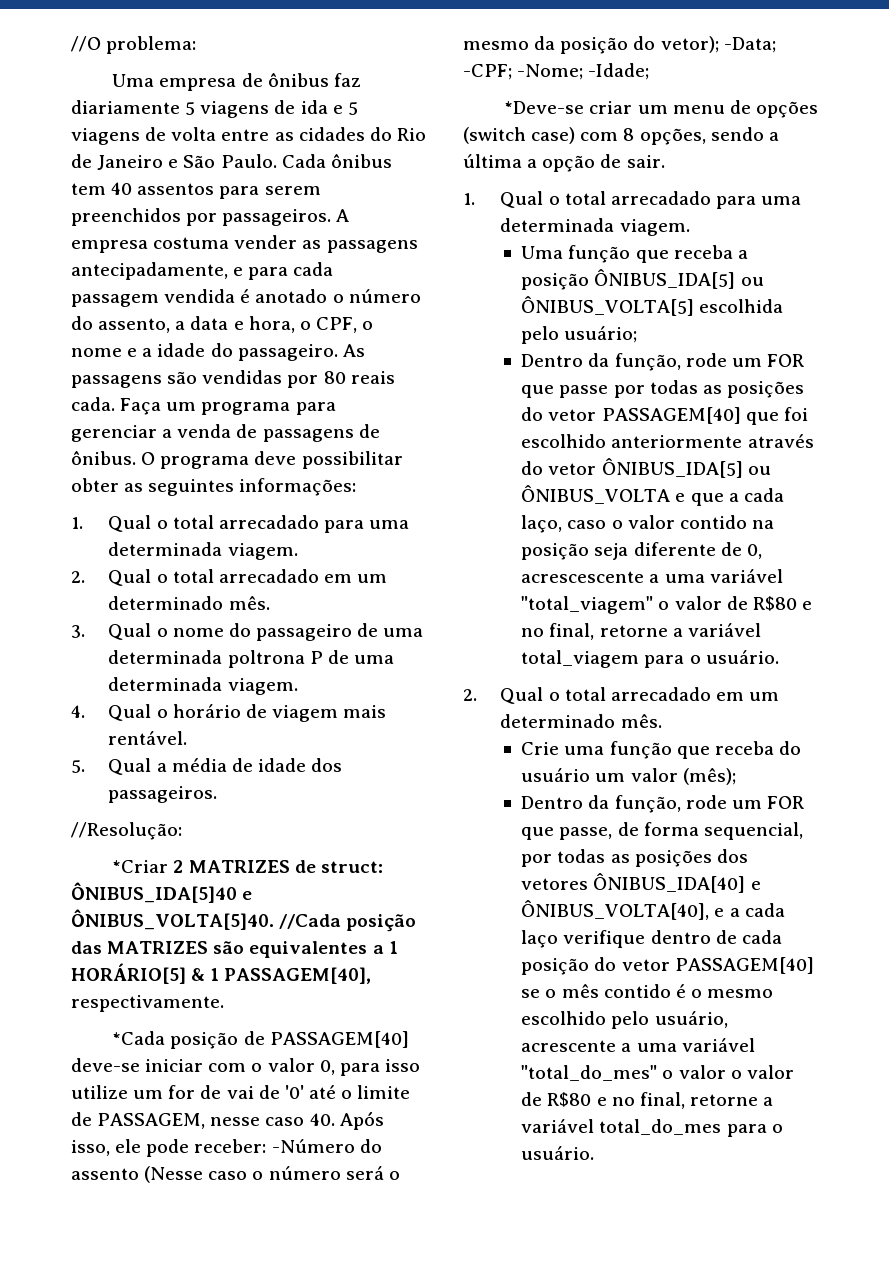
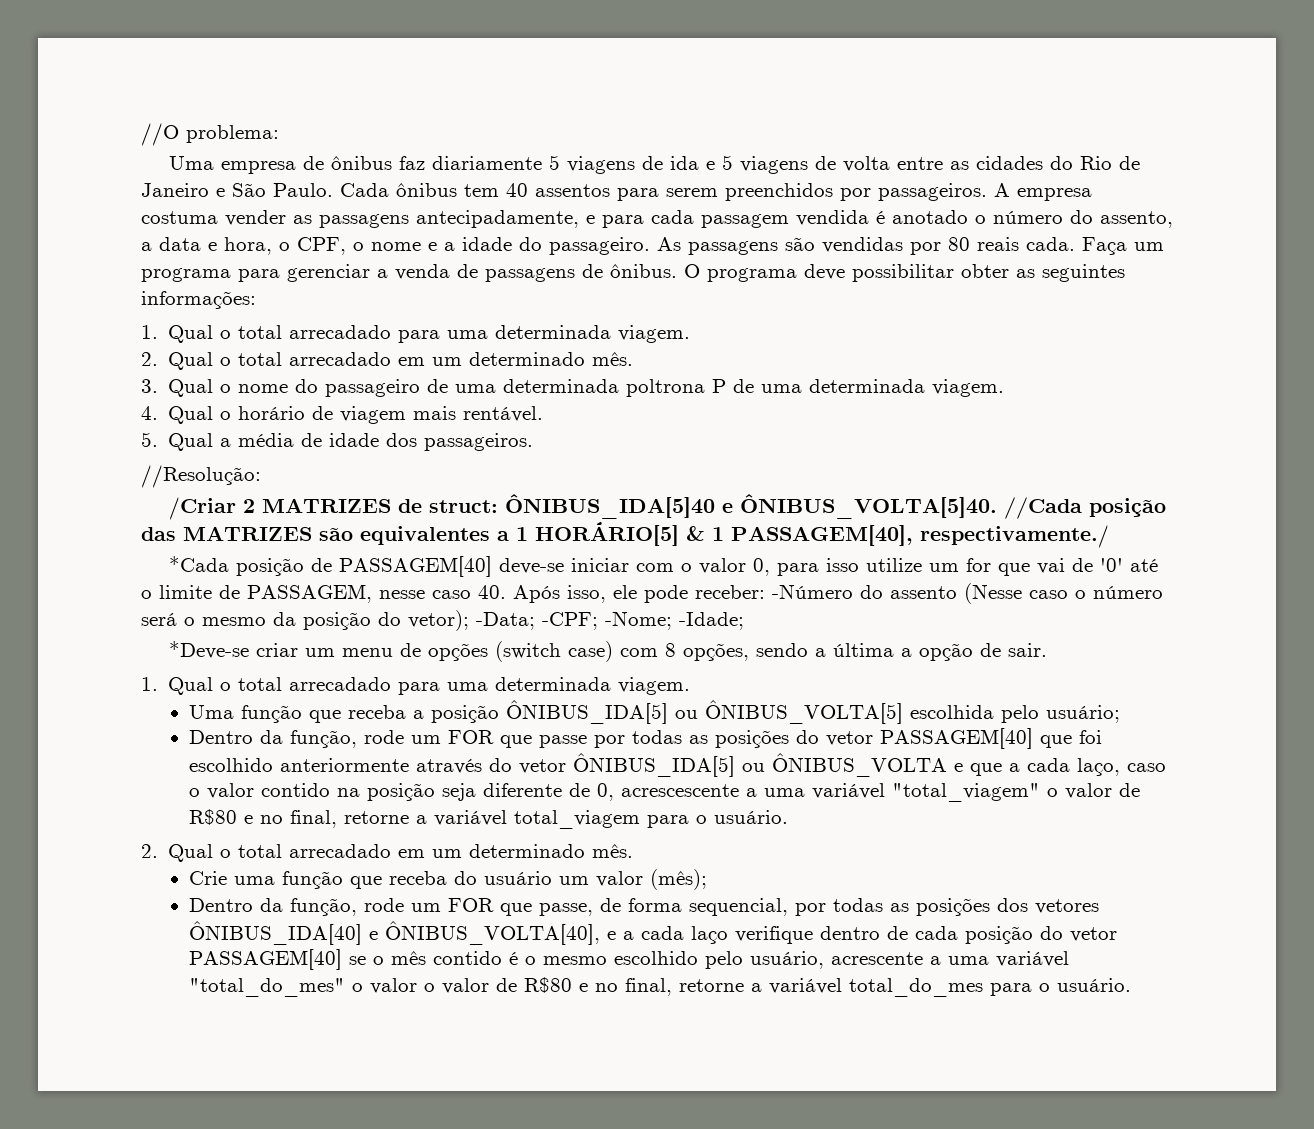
- *Criar 2 MATRIZES de struct: ÔNIBUS_IDA[5]40 e ÔNIBUS_VOLTA[5]40.
+ /Criar 2 MATRIZES de struct: ÔNIBUS_IDA[5]40 e ÔNIBUS_VOLTA[5]40.
- //Cada posição das MATRIZES são equivalentes a 1 HORÁRIO[5] & 1 PASSAGEM[40], respectivamente.
+ //Cada posição das MATRIZES são equivalentes a 1 HORÁRIO[5] & 1 PASSAGEM[40], respectivamente./
- *Cada posição de PASSAGEM[40] deve-se iniciar com o valor 0, para isso utilize um for de vai de '0' até o limite de PASSAGEM, nesse caso 40. Após isso, ele pode receber: -Número do assento (Nesse caso o número será o mesmo da posição do vetor); -Data; -CPF; -Nome; -Idade;
+ *Cada posição de PASSAGEM[40] deve-se iniciar com o valor 0, para isso utilize um for que vai de '0' até o limite de PASSAGEM, nesse caso 40. Após isso, ele pode receber: -Número do assento (Nesse caso o número será o mesmo da posição do vetor); -Data; -CPF; -Nome; -Idade;

